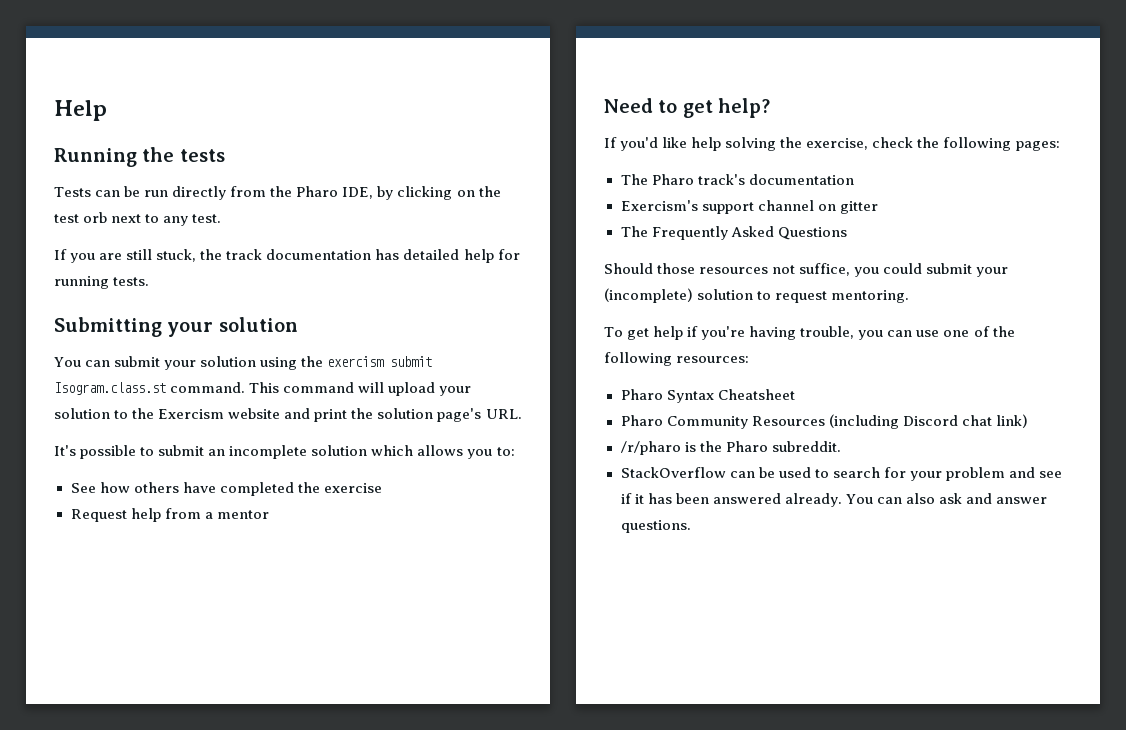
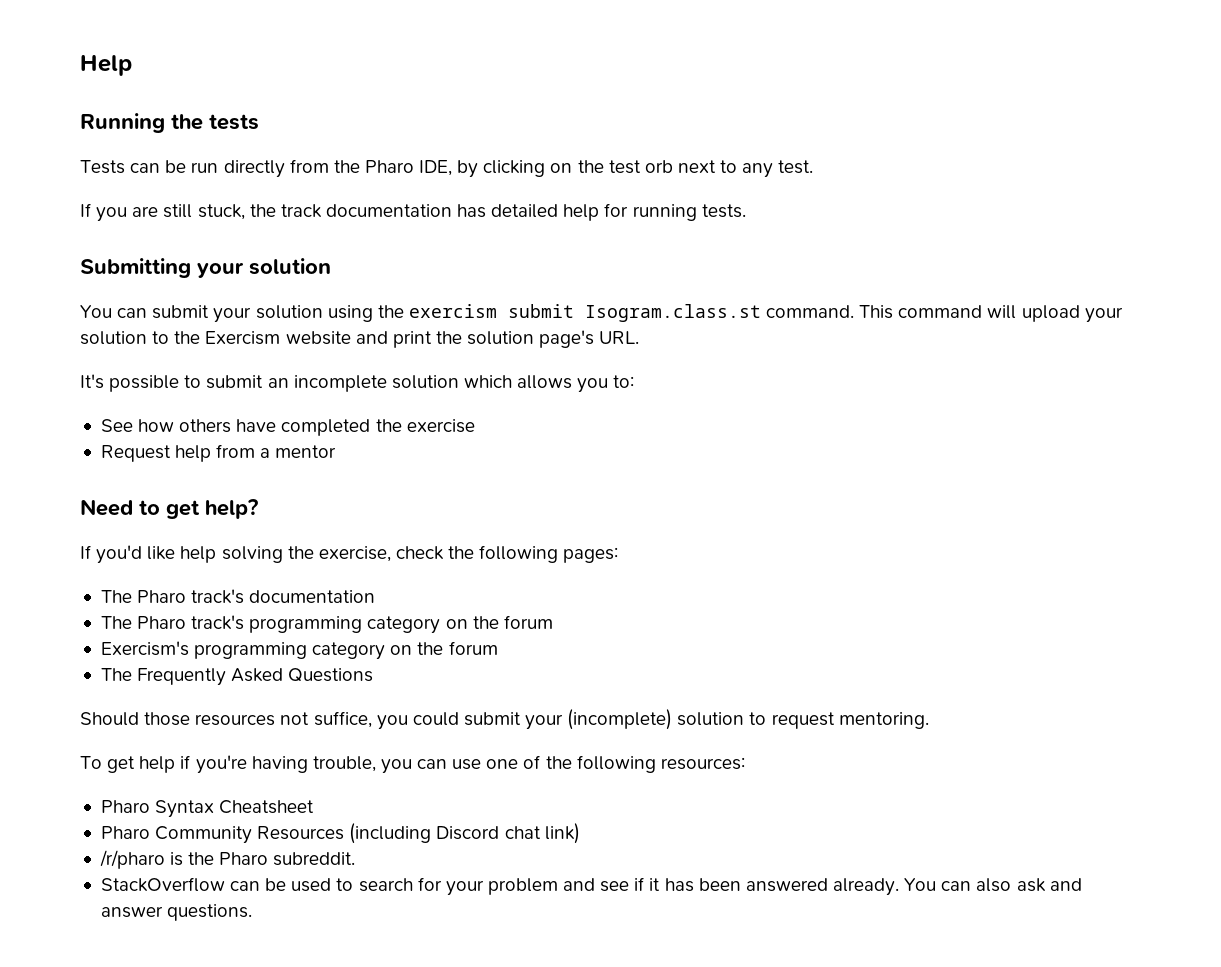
- Exercism's support channel on gitter
+ The Pharo track's programming category on the forum
+ Exercism's programming category on the forum

